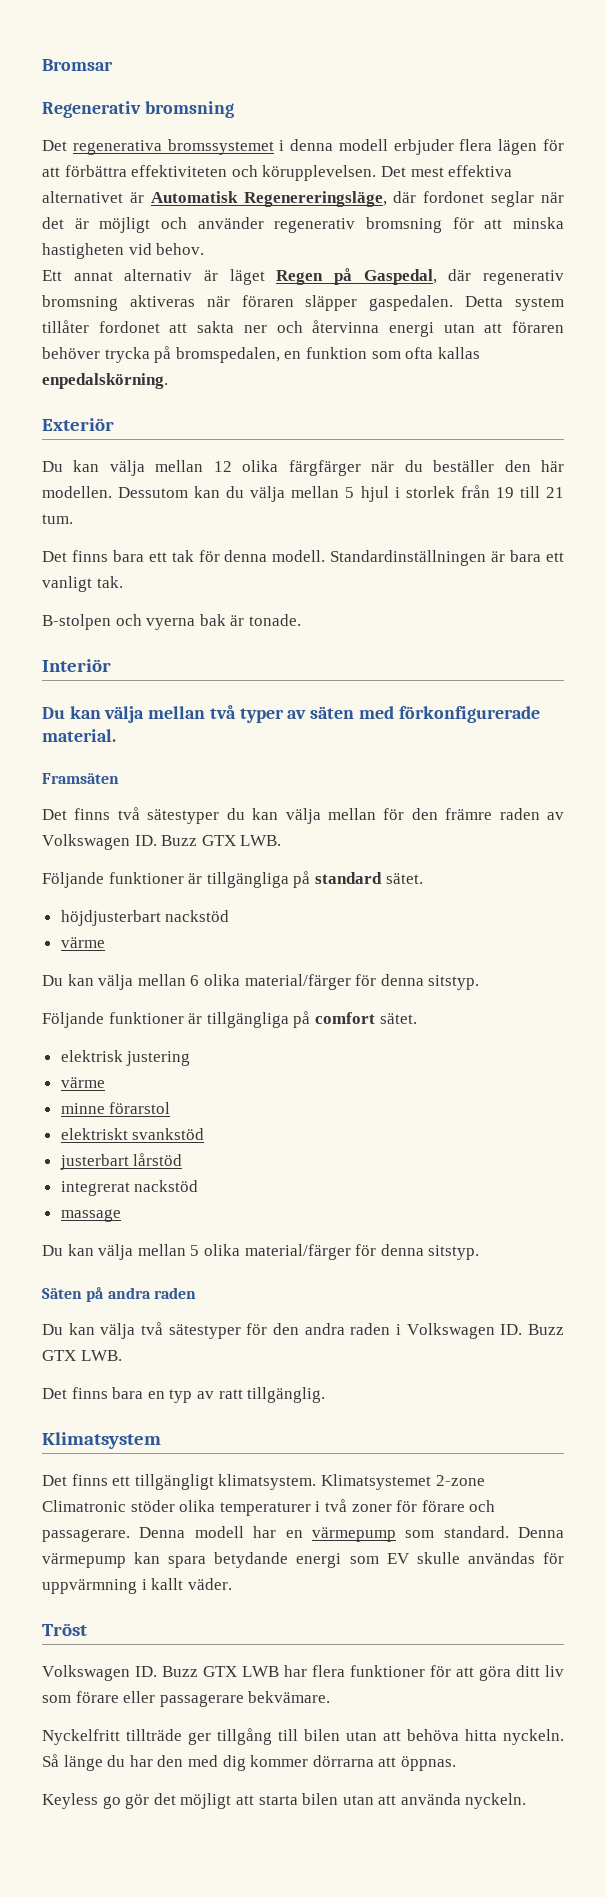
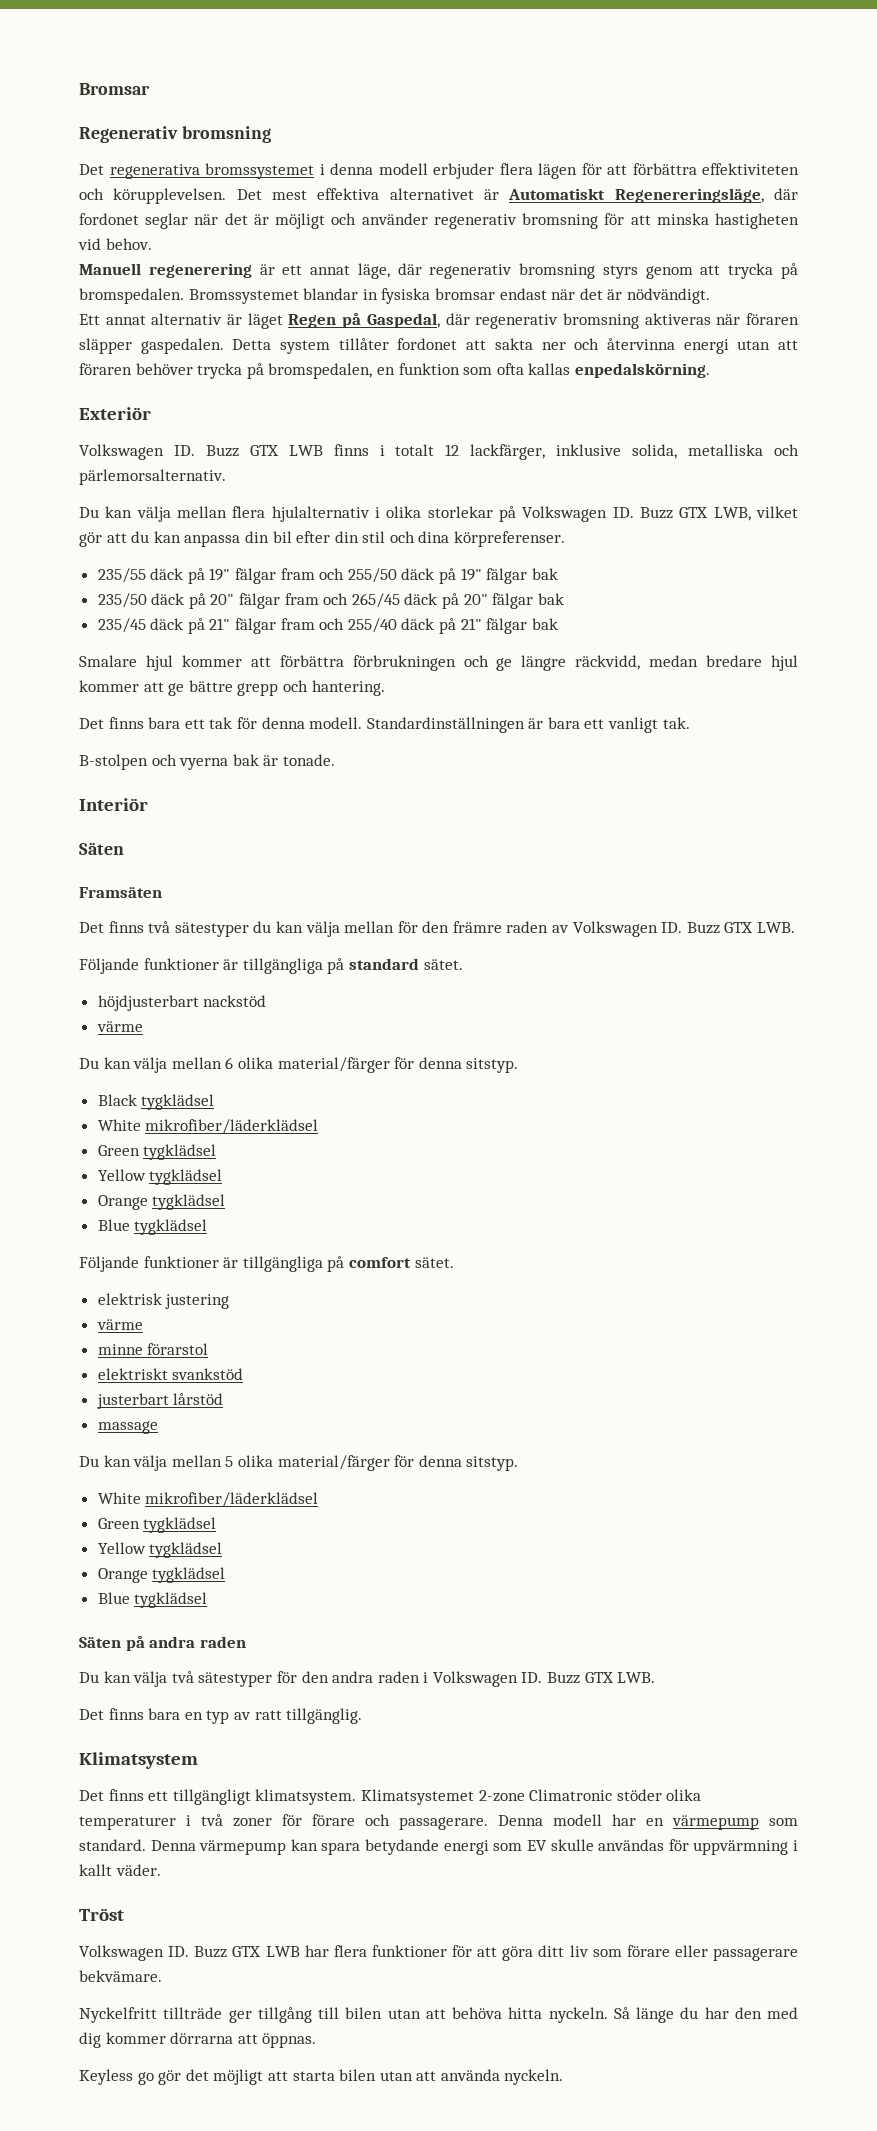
- Det mest effektiva alternativet är Automatisk Regenereringsläge, där fordonet seglar när det är möjligt och använder regenerativ bromsning för att minska hastigheten vid behov.
+ Det mest effektiva alternativet är Automatiskt Regenereringsläge, där fordonet seglar när det är möjligt och använder regenerativ bromsning för att minska hastigheten vid behov.
+ Manuell regenerering är ett annat läge, där regenerativ bromsning styrs genom att trycka på bromspedalen. Bromssystemet blandar in fysiska bromsar endast när det är nödvändigt.
- Du kan välja mellan 12 olika färgfärger när du beställer den här modellen. Dessutom kan du välja mellan 5 hjul i storlek från 19 till 21 tum.
+ Volkswagen ID. Buzz GTX LWB finns i totalt 12 lackfärger, inklusive solida, metalliska och pärlemorsalternativ.
+ Du kan välja mellan flera hjulalternativ i olika storlekar på Volkswagen ID. Buzz GTX LWB, vilket gör att du kan anpassa din bil efter din stil och dina körpreferenser.
+ 235/55 däck på 19" fälgar fram och 255/50 däck på 19" fälgar bak
+ 235/50 däck på 20" fälgar fram och 265/45 däck på 20" fälgar bak
+ 235/45 däck på 21" fälgar fram och 255/40 däck på 21" fälgar bak
+ Smalare hjul kommer att förbättra förbrukningen och ge längre räckvidd, medan bredare hjul kommer att ge bättre grepp och hantering.
  Interiör
- Du kan välja mellan två typer av säten med förkonfigurerade material.
+ Säten
+ Black tygklädsel
+ White mikrofiber/läderklädsel
+ Green tygklädsel
+ Yellow tygklädsel
+ Orange tygklädsel
+ Blue tygklädsel
- integrerat nackstöd
  Du kan välja mellan 5 olika material/färger för denna sitstyp.
+ White mikrofiber/läderklädsel
+ Green tygklädsel
+ Yellow tygklädsel
+ Orange tygklädsel
+ Blue tygklädsel

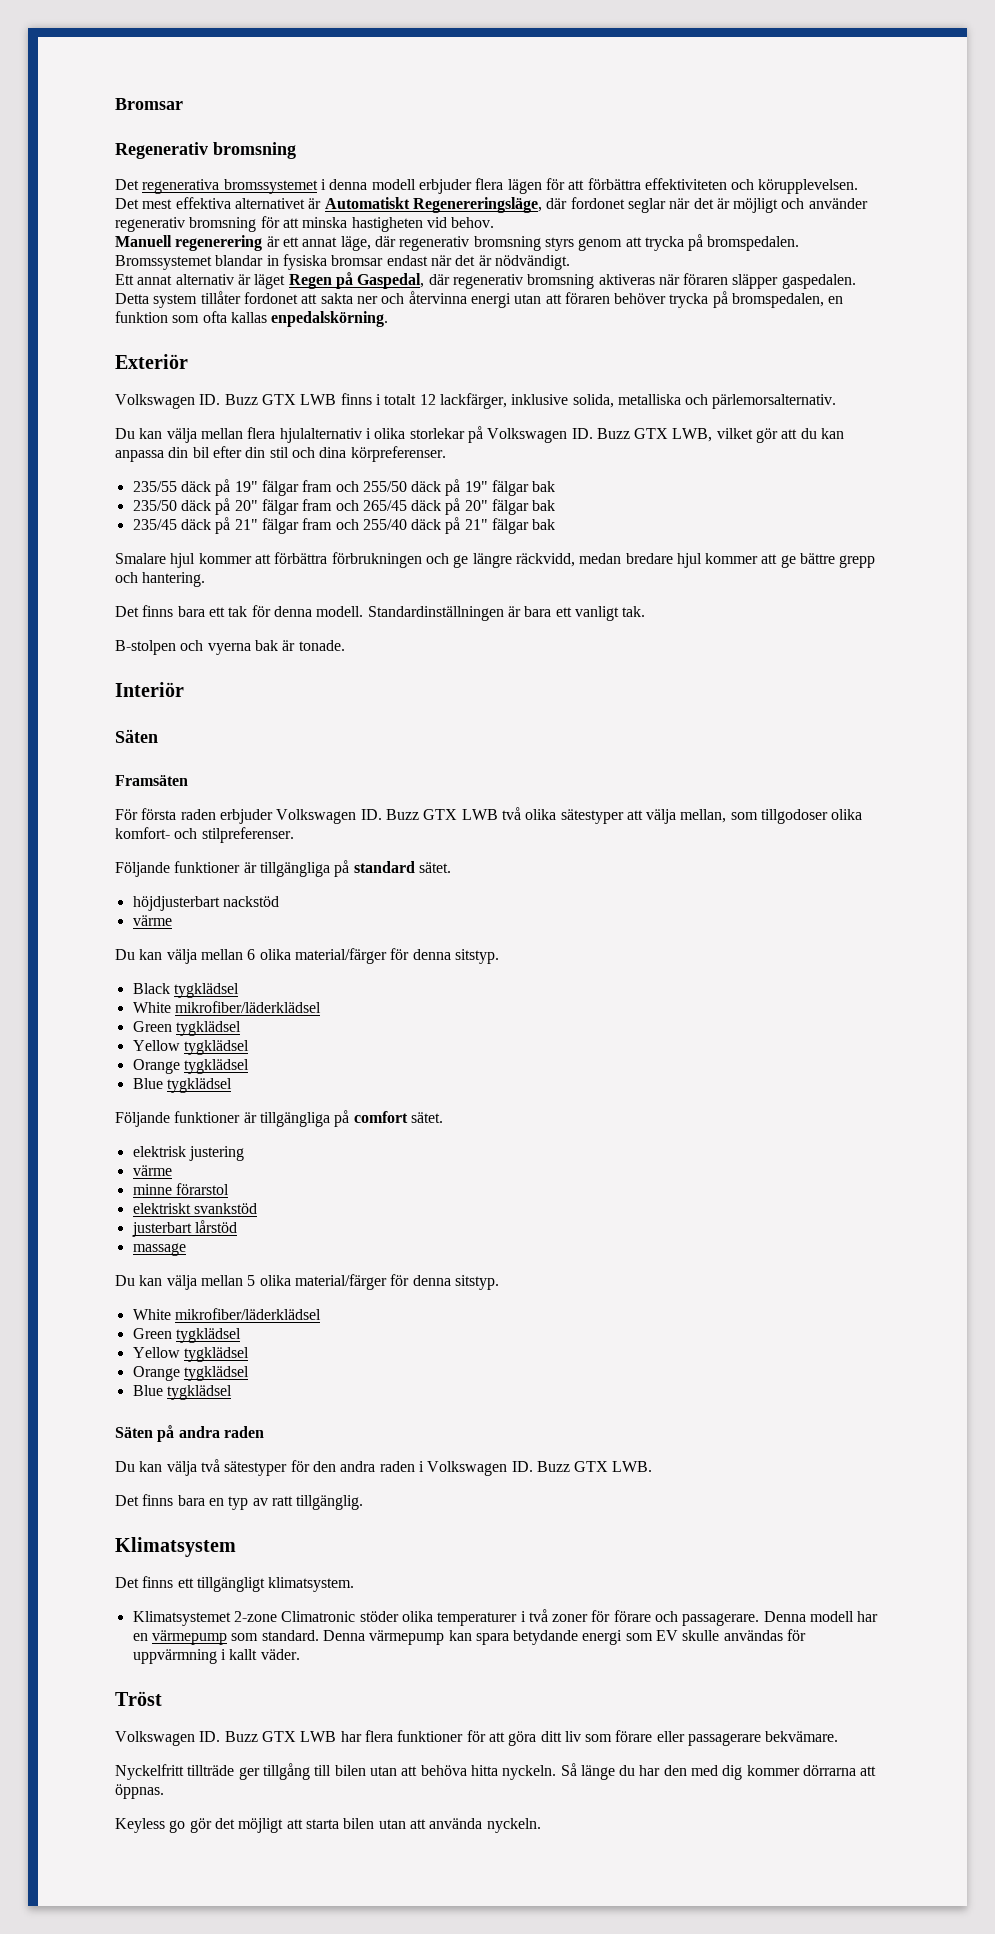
- Det finns två sätestyper du kan välja mellan för den främre raden av Volkswagen ID. Buzz GTX LWB.
+ För första raden erbjuder Volkswagen ID. Buzz GTX LWB två olika sätestyper att välja mellan, som tillgodoser olika komfort- och stilpreferenser.
- Det finns ett tillgängligt klimatsystem. Klimatsystemet 2-zone Climatronic stöder olika temperaturer i två zoner för förare och passagerare.
+ Det finns ett tillgängligt klimatsystem.
+ Klimatsystemet 2-zone Climatronic stöder olika temperaturer i två zoner för förare och passagerare.

